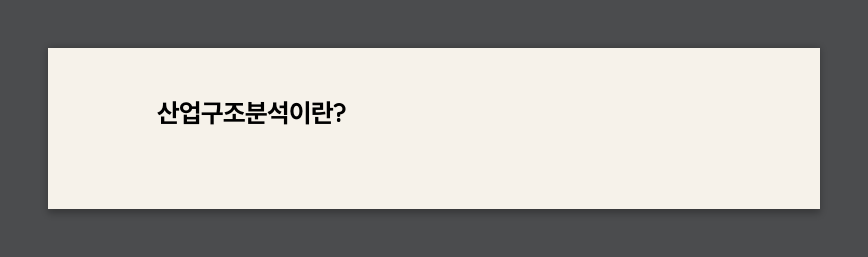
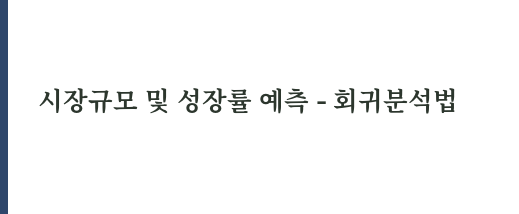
- 산업구조분석이란?
+ 시장규모 및 성장률 예측 - 회귀분석법

